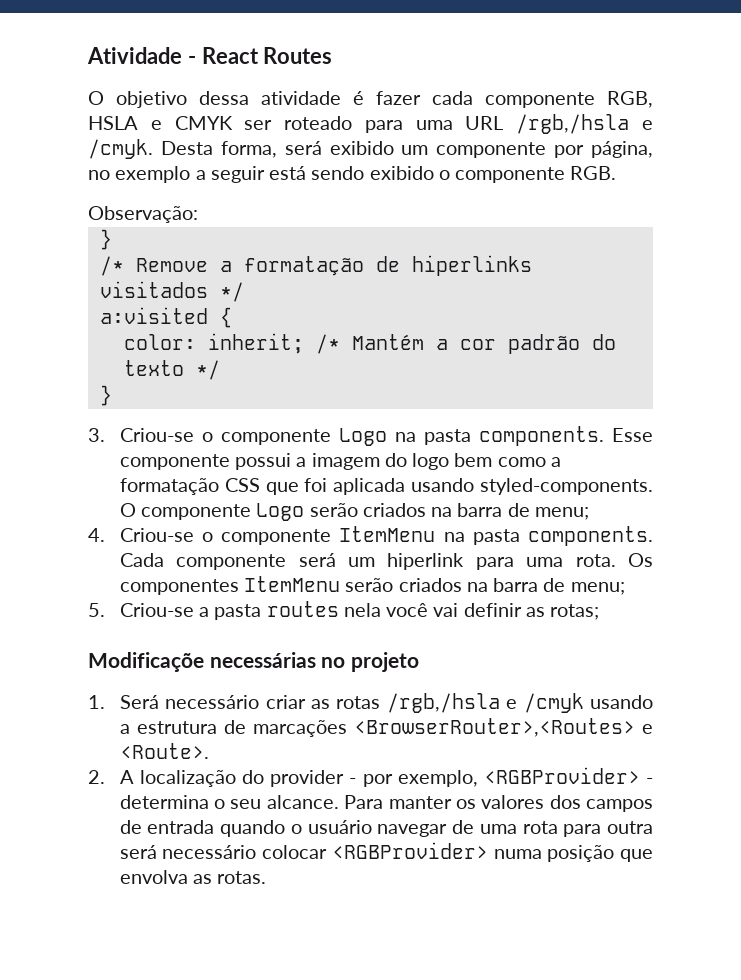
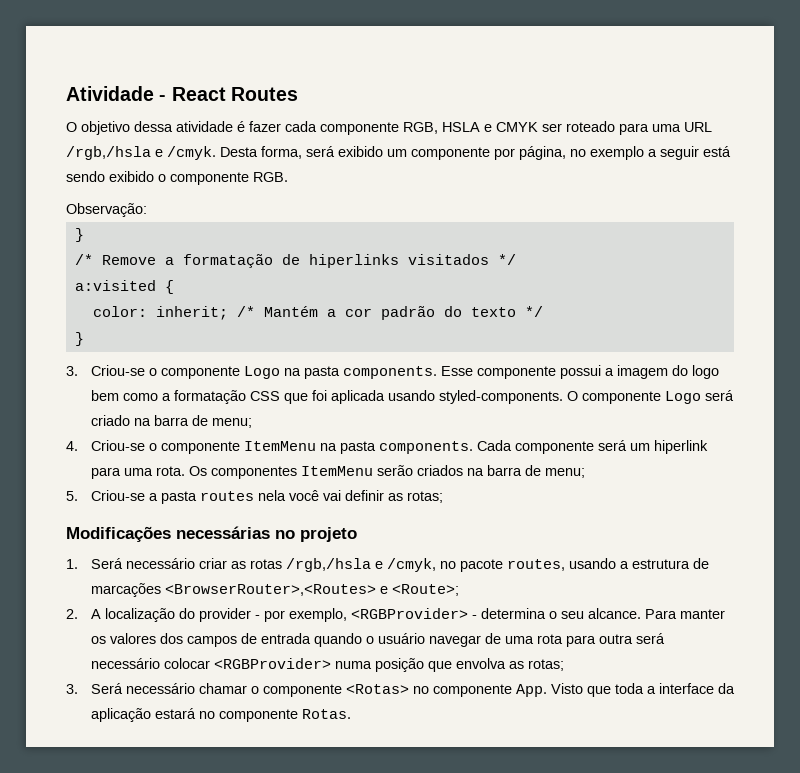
- O componente Logo serão criados na barra de menu;
+ O componente Logo será criado na barra de menu;
- Modificaçõe necessárias no projeto
+ Modificações necessárias no projeto
- 1. Será necessário criar as rotas /rgb,/hsla e /cmyk usando a estrutura de marcações <BrowserRouter>,<Routes> e <Route>.
+ 1. Será necessário criar as rotas /rgb,/hsla e /cmyk, no pacote routes, usando a estrutura de marcações <BrowserRouter>,<Routes> e <Route>;
- Para manter os valores dos campos de entrada quando o usuário navegar de uma rota para outra será necessário colocar <RGBProvider> numa posição que envolva as rotas.
+ Para manter os valores dos campos de entrada quando o usuário navegar de uma rota para outra será necessário colocar <RGBProvider> numa posição que envolva as rotas;
+ 3. Será necessário chamar o componente <Rotas> no componente App. Visto que toda a interface da aplicação estará no componente Rotas.

